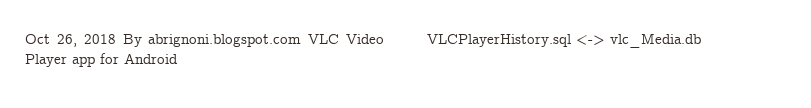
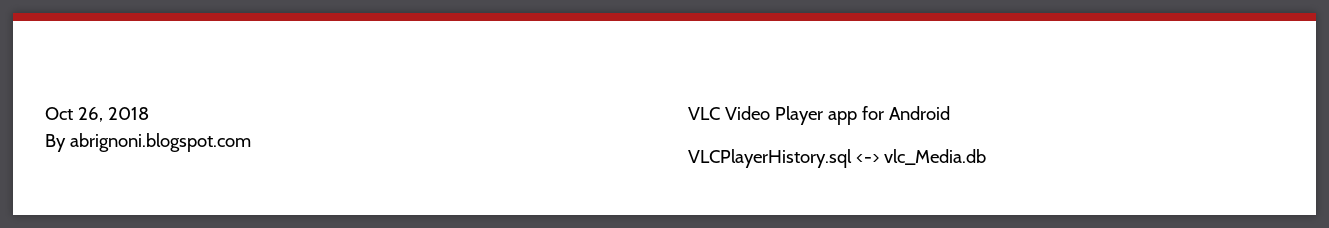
- Oct 26, 2018 By abrignoni.blogspot.com VLC Video Player app for Android
+ Oct 26, 2018
+ By abrignoni.blogspot.com
+ VLC Video Player app for Android

